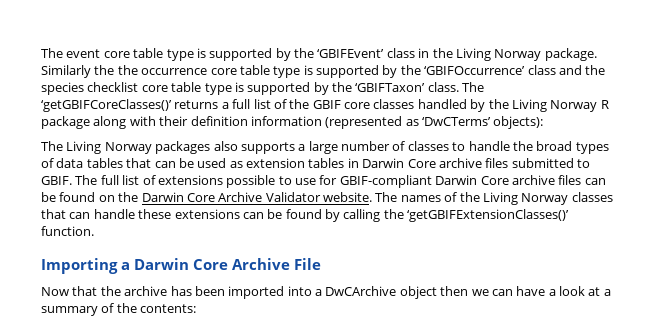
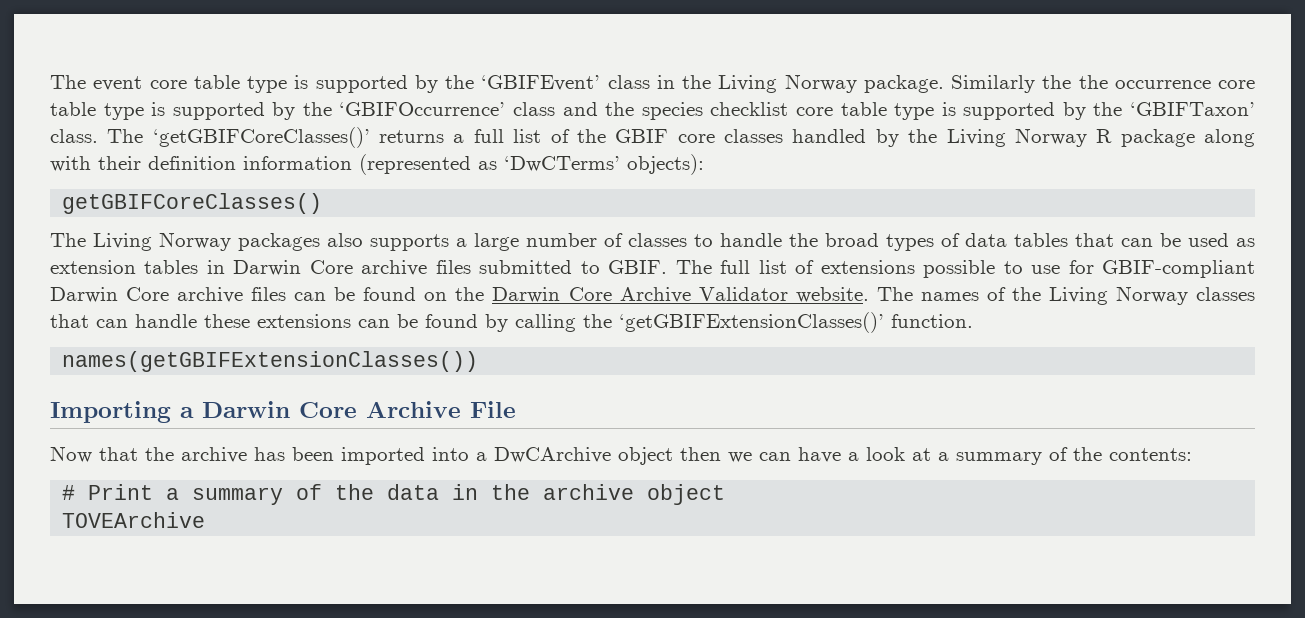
+ getGBIFCoreClasses()
+ names(getGBIFExtensionClasses())
+ # Print a summary of the data in the archive object
+ TOVEArchive

